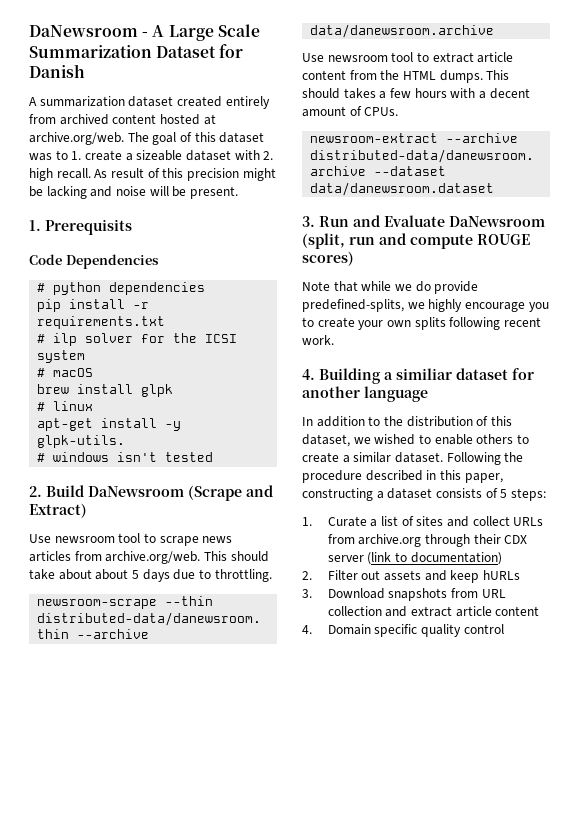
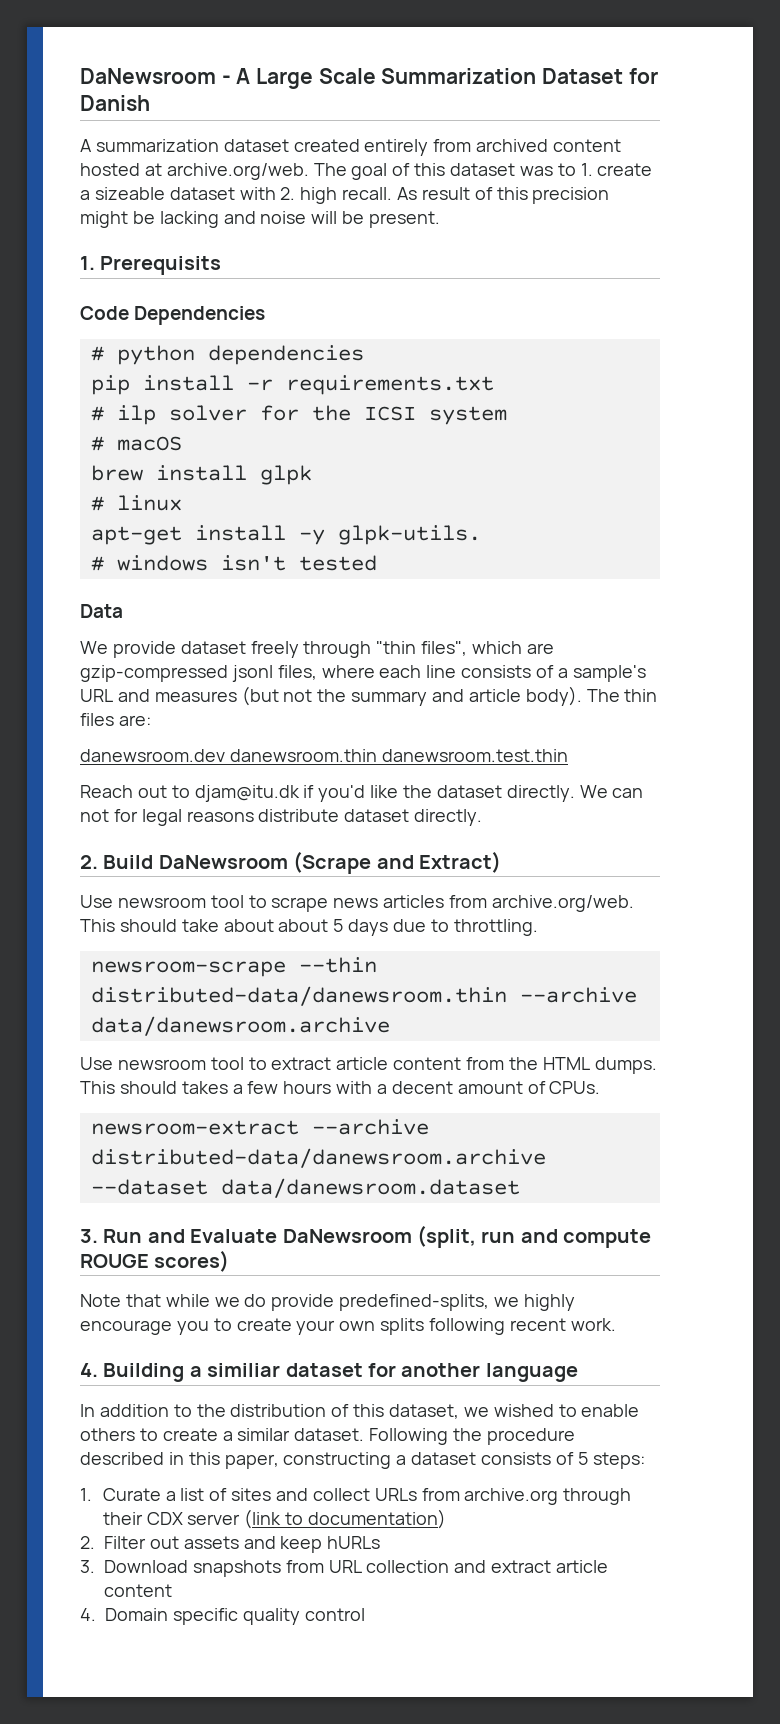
+ Data
+ We provide dataset freely through "thin files", which are gzip-compressed jsonl files, where each line consists of a sample's URL and measures (but not the summary and article body). The thin files are:
+ danewsroom.dev danewsroom.thin danewsroom.test.thin
+ Reach out to djam@itu.dk if you'd like the dataset directly. We can not for legal reasons distribute dataset directly.

